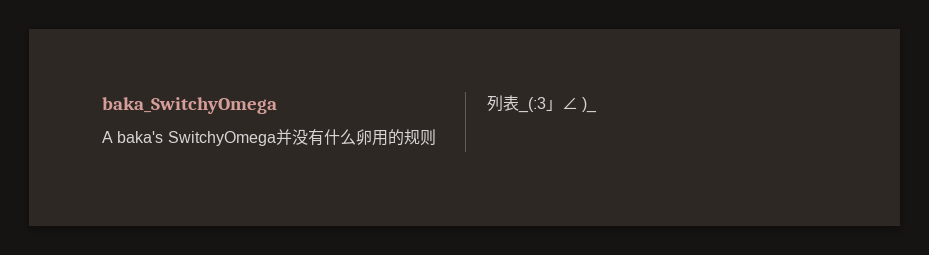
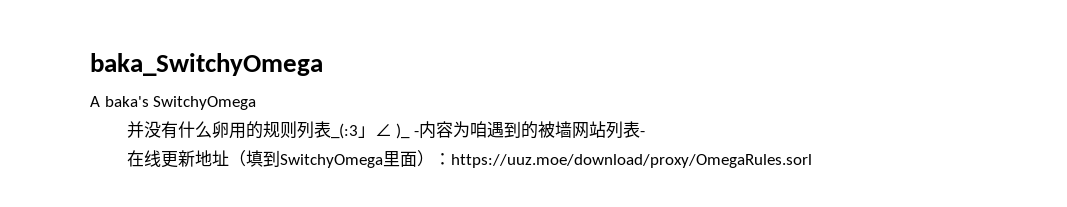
- A baka's SwitchyOmega并没有什么卵用的规则列表_(:3」∠ )_
+ A baka's SwitchyOmega
+ 并没有什么卵用的规则列表_(:3」∠ )_ -内容为咱遇到的被墙网站列表-
+ 在线更新地址（填到SwitchyOmega里面）：https://uuz.moe/download/proxy/OmegaRules.sorl

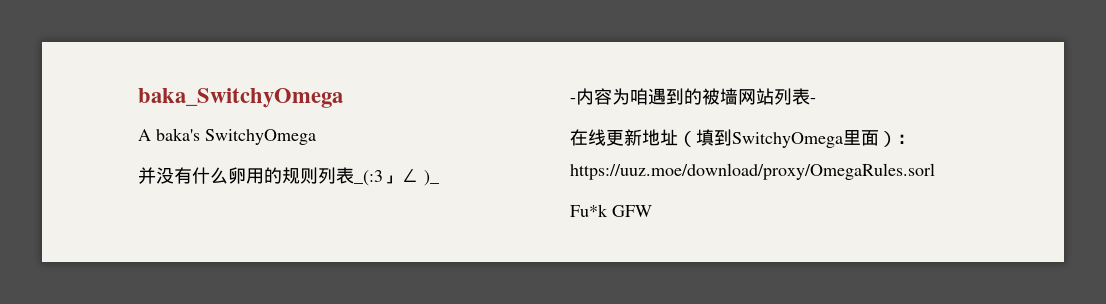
- 并没有什么卵用的规则列表_(:3」∠ )_ -内容为咱遇到的被墙网站列表-
+ 并没有什么卵用的规则列表_(:3」∠ )_
+ -内容为咱遇到的被墙网站列表-
+ Fu*k GFW

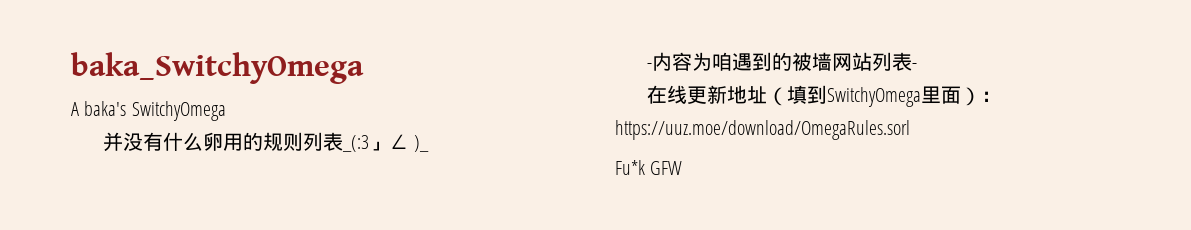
- 在线更新地址（填到SwitchyOmega里面）：https://uuz.moe/download/proxy/OmegaRules.sorl
+ 在线更新地址（填到SwitchyOmega里面）：https://uuz.moe/download/OmegaRules.sorl

